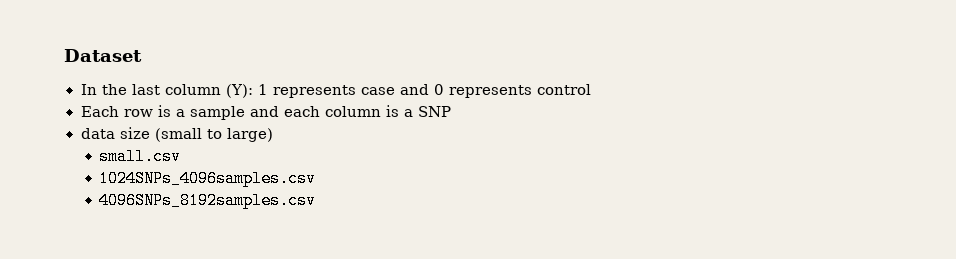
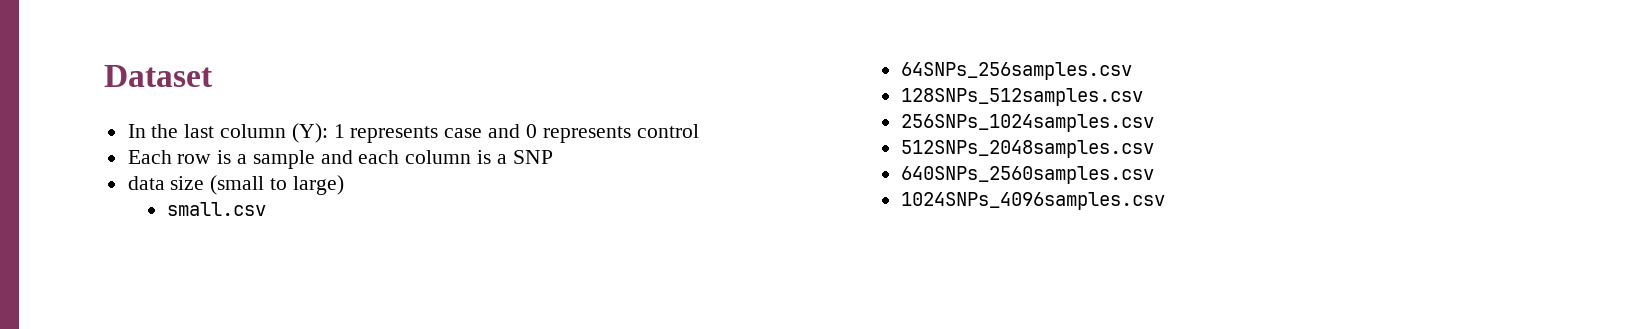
+ 64SNPs_256samples.csv
+ 128SNPs_512samples.csv
+ 256SNPs_1024samples.csv
+ 512SNPs_2048samples.csv
+ 640SNPs_2560samples.csv
- 4096SNPs_8192samples.csv

